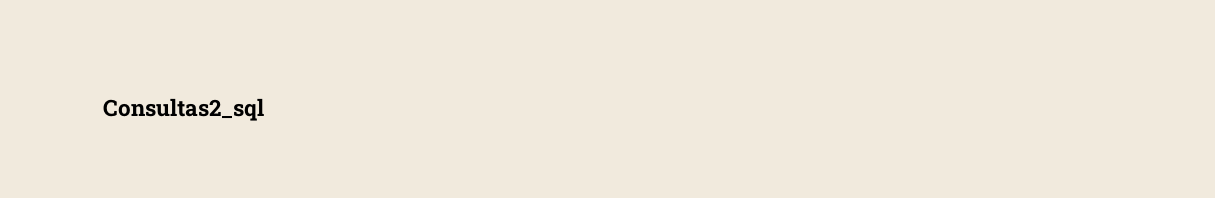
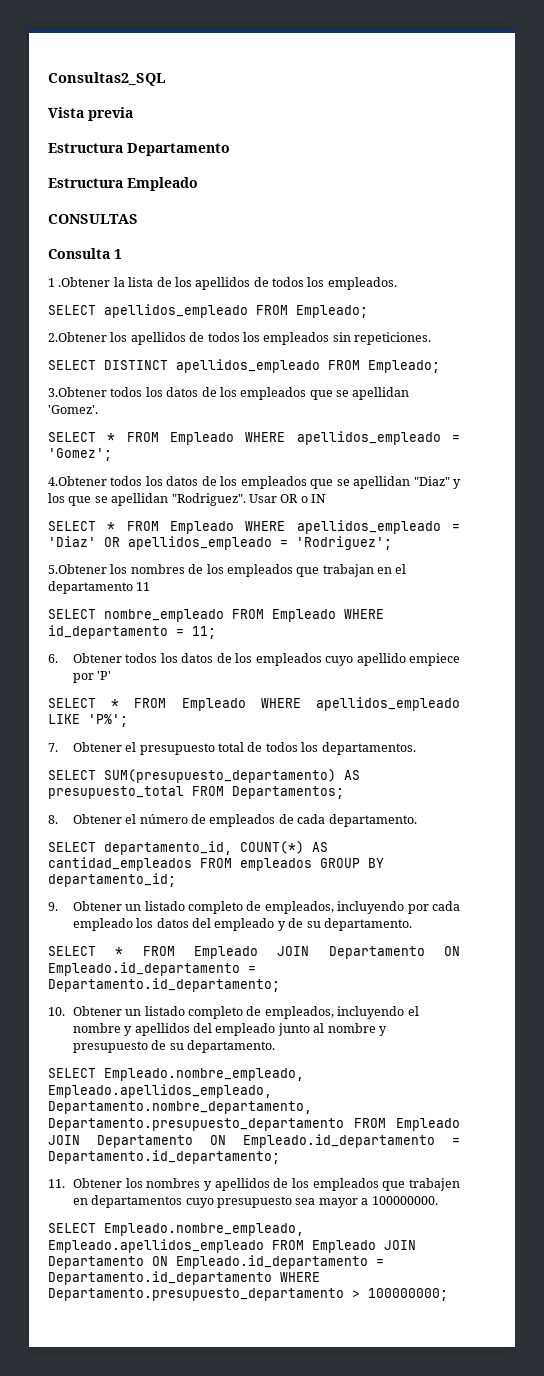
- Consultas2_sql
+ Consultas2_SQL
+ Vista previa
+ Estructura Departamento
+ Estructura Empleado
+ CONSULTAS
+ Consulta 1
+ 1 .Obtener la lista de los apellidos de todos los empleados.
+ SELECT apellidos_empleado FROM Empleado;
+ 2.Obtener los apellidos de todos los empleados sin repeticiones.
+ SELECT DISTINCT apellidos_empleado FROM Empleado;
+ 3.Obtener todos los datos de los empleados que se apellidan 'Gomez'.
+ SELECT * FROM Empleado WHERE apellidos_empleado = 'Gomez';
+ 4.Obtener todos los datos de los empleados que se apellidan "Diaz" y los que se apellidan "Rodriguez". Usar OR o IN
+ SELECT * FROM Empleado WHERE apellidos_empleado = 'Diaz' OR apellidos_empleado = 'Rodriguez';
+ 5.Obtener los nombres de los empleados que trabajan en el departamento 11
+ SELECT nombre_empleado FROM Empleado WHERE id_departamento = 11;
+ 6. Obtener todos los datos de los empleados cuyo apellido empiece por 'P'
+ SELECT * FROM Empleado WHERE apellidos_empleado LIKE 'P%';
+ 7. Obtener el presupuesto total de todos los departamentos.
+ SELECT SUM(presupuesto_departamento) AS presupuesto_total FROM Departamentos;
+ 8. Obtener el número de empleados de cada departamento.
+ SELECT departamento_id, COUNT(*) AS cantidad_empleados FROM empleados GROUP BY departamento_id;
+ 9. Obtener un listado completo de empleados, incluyendo por cada empleado los datos del empleado y de su departamento.
+ SELECT * FROM Empleado JOIN Departamento ON Empleado.id_departamento = Departamento.id_departamento;
+ 10. Obtener un listado completo de empleados, incluyendo el nombre y apellidos del empleado junto al nombre y presupuesto de su departamento.
+ SELECT Empleado.nombre_empleado, Empleado.apellidos_empleado, Departamento.nombre_departamento, Departamento.presupuesto_departamento FROM Empleado JOIN Departamento ON Empleado.id_departamento = Departamento.id_departamento;
+ 11. Obtener los nombres y apellidos de los empleados que trabajen en departamentos cuyo presupuesto sea mayor a 100000000.
+ SELECT Empleado.nombre_empleado, Empleado.apellidos_empleado FROM Empleado JOIN Departamento ON Empleado.id_departamento = Departamento.id_departamento WHERE Departamento.presupuesto_departamento > 100000000;

